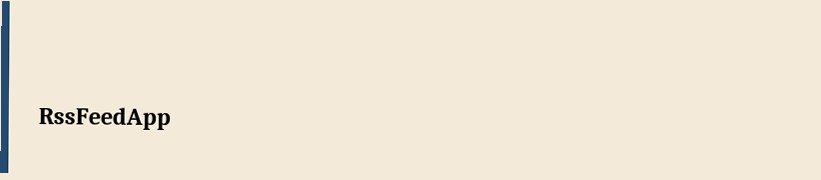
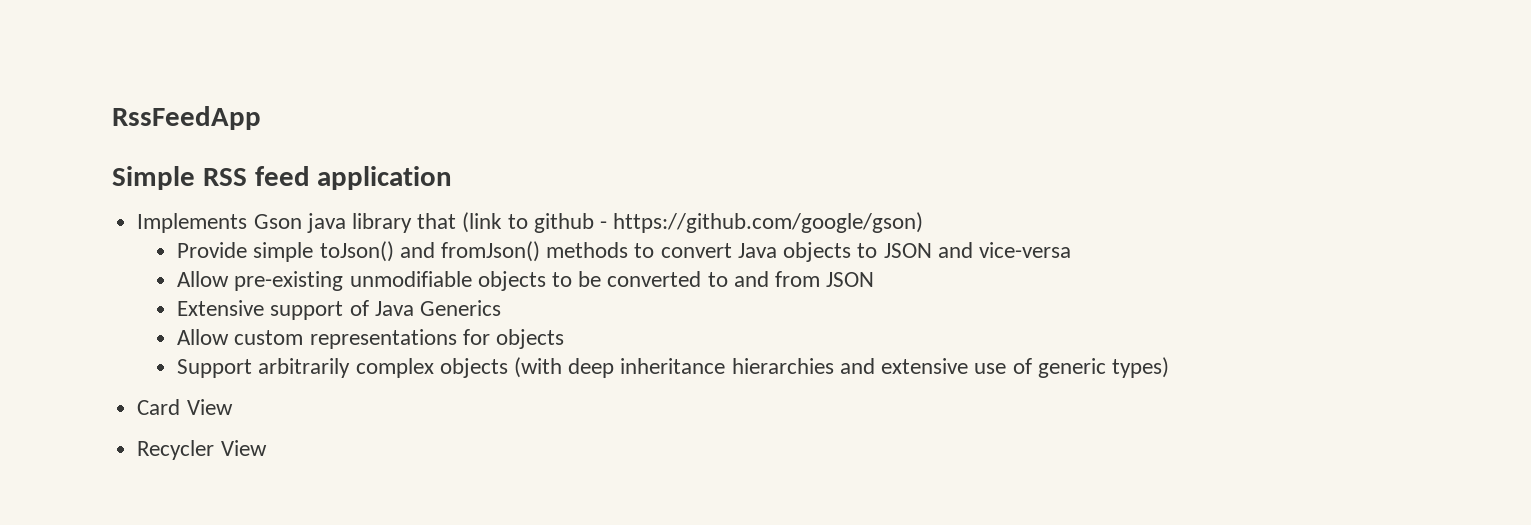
+ Simple RSS feed application
+ Implements Gson java library that (link to github - https://github.com/google/gson)
+ Provide simple toJson() and fromJson() methods to convert Java objects to JSON and vice-versa
+ Allow pre-existing unmodifiable objects to be converted to and from JSON
+ Extensive support of Java Generics
+ Allow custom representations for objects
+ Support arbitrarily complex objects (with deep inheritance hierarchies and extensive use of generic types)
+ Card View
+ Recycler View

